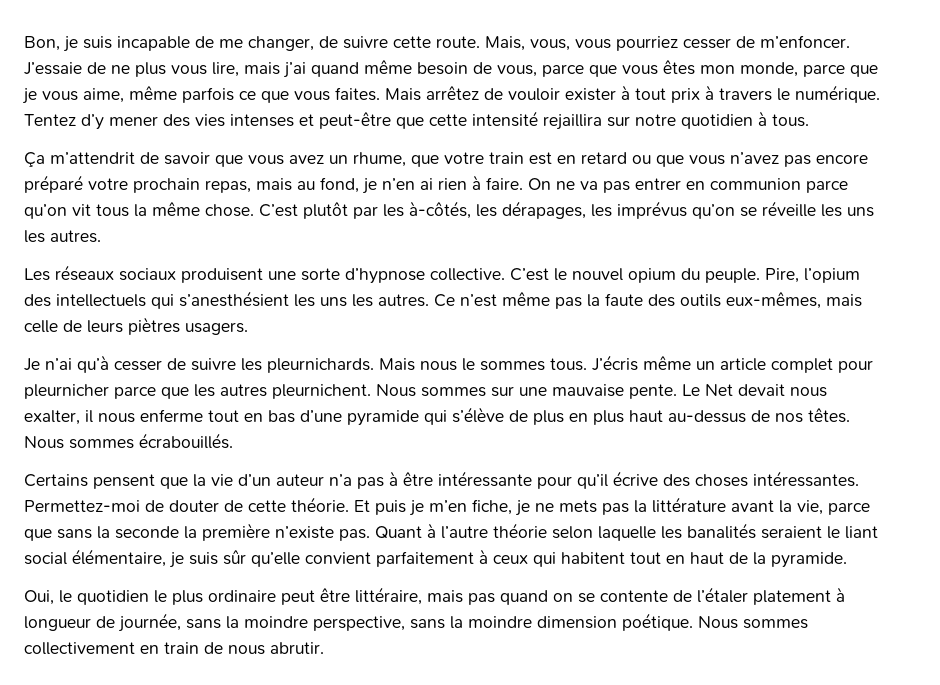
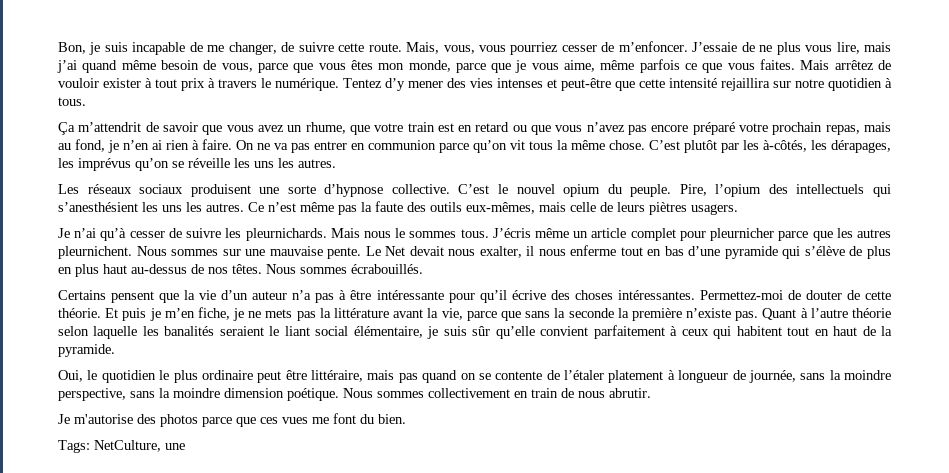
+ Je m'autorise des photos parce que ces vues me font du bien.
+ Tags: NetCulture, une

